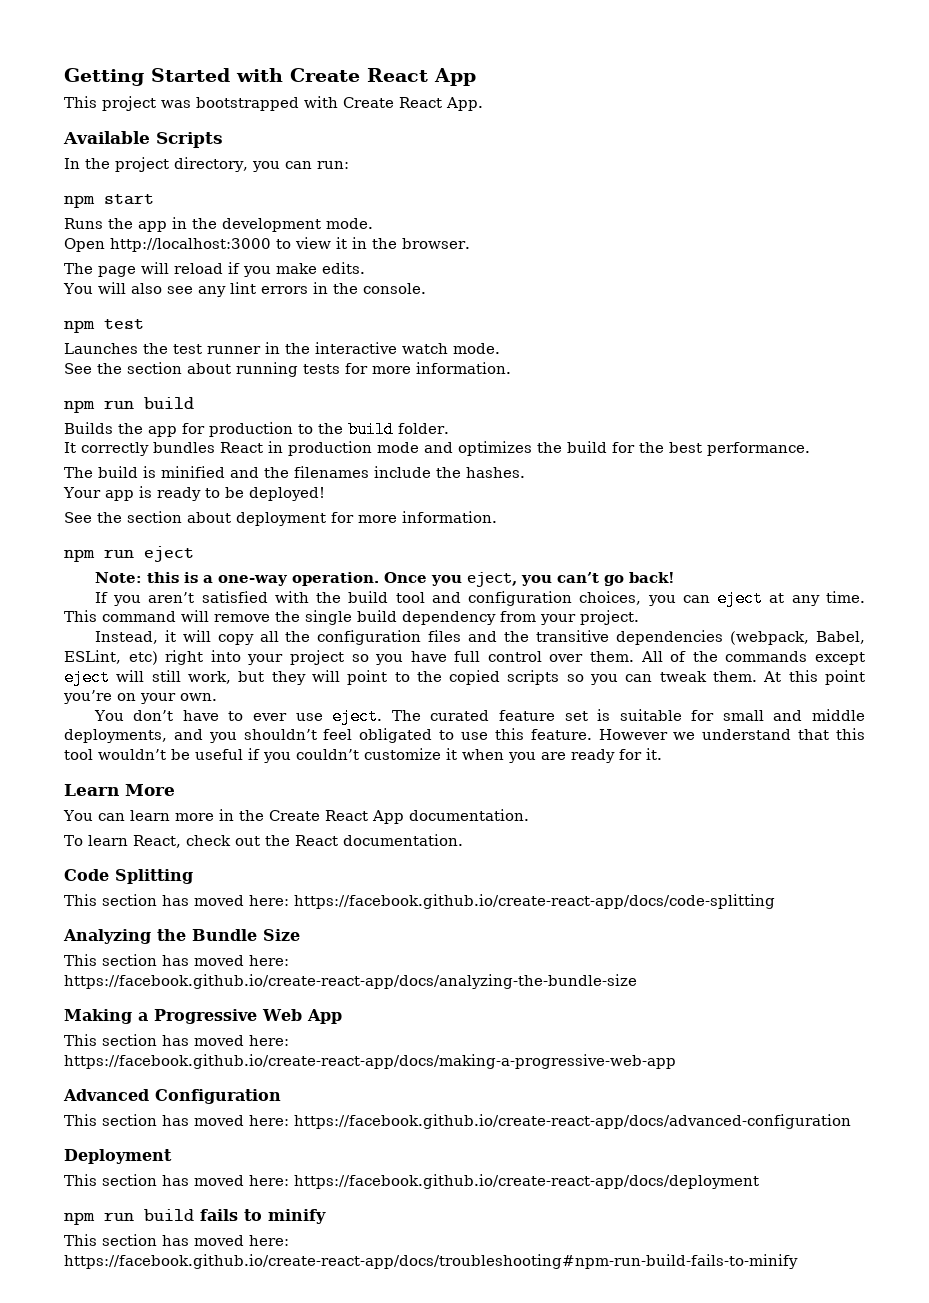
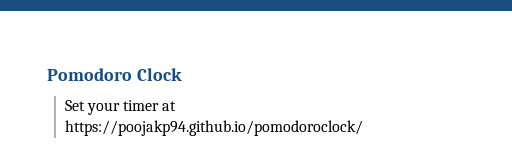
- Getting Started with Create React App
- This project was bootstrapped with Create React App.
- Available Scripts
- In the project directory, you can run:
- npm start
- Runs the app in the development mode.
- Open http://localhost:3000 to view it in the browser.
- The page will reload if you make edits.
- You will also see any lint errors in the console.
- npm test
- Launches the test runner in the interactive watch mode.
- See the section about running tests for more information.
- npm run build
- Builds the app for production to the build folder.
- It correctly bundles React in production mode and optimizes the build for the best performance.
- The build is minified and the filenames include the hashes.
- Your app is ready to be deployed!
- See the section about deployment for more information.
- npm run eject
- Note: this is a one-way operation. Once you eject, you can’t go back!
- If you aren’t satisfied with the build tool and configuration choices, you can eject at any time. This command will remove the single build dependency from your project.
- Instead, it will copy all the configuration files and the transitive dependencies (webpack, Babel, ESLint, etc) right into your project so you have full control over them. All of the commands except eject will still work, but they will point to the copied scripts so you can tweak them. At this point you’re on your own.
- You don’t have to ever use eject. The curated feature set is suitable for small and middle deployments, and you shouldn’t feel obligated to use this feature. However we understand that this tool wouldn’t be useful if you couldn’t customize it when you are ready for it.
- Learn More
- You can learn more in the Create React App documentation.
- To learn React, check out the React documentation.
- Code Splitting
- This section has moved here: https://facebook.github.io/create-react-app/docs/code-splitting
- Analyzing the Bundle Size
- This section has moved here: https://facebook.github.io/create-react-app/docs/analyzing-the-bundle-size
- Making a Progressive Web App
- This section has moved here: https://facebook.github.io/create-react-app/docs/making-a-progressive-web-app
- Advanced Configuration
- This section has moved here: https://facebook.github.io/create-react-app/docs/advanced-configuration
- Deployment
- This section has moved here: https://facebook.github.io/create-react-app/docs/deployment
- npm run build fails to minify
- This section has moved here: https://facebook.github.io/create-react-app/docs/troubleshooting#npm-run-build-fails-to-minify
+ Pomodoro Clock
+ Set your timer at https://poojakp94.github.io/pomodoroclock/

